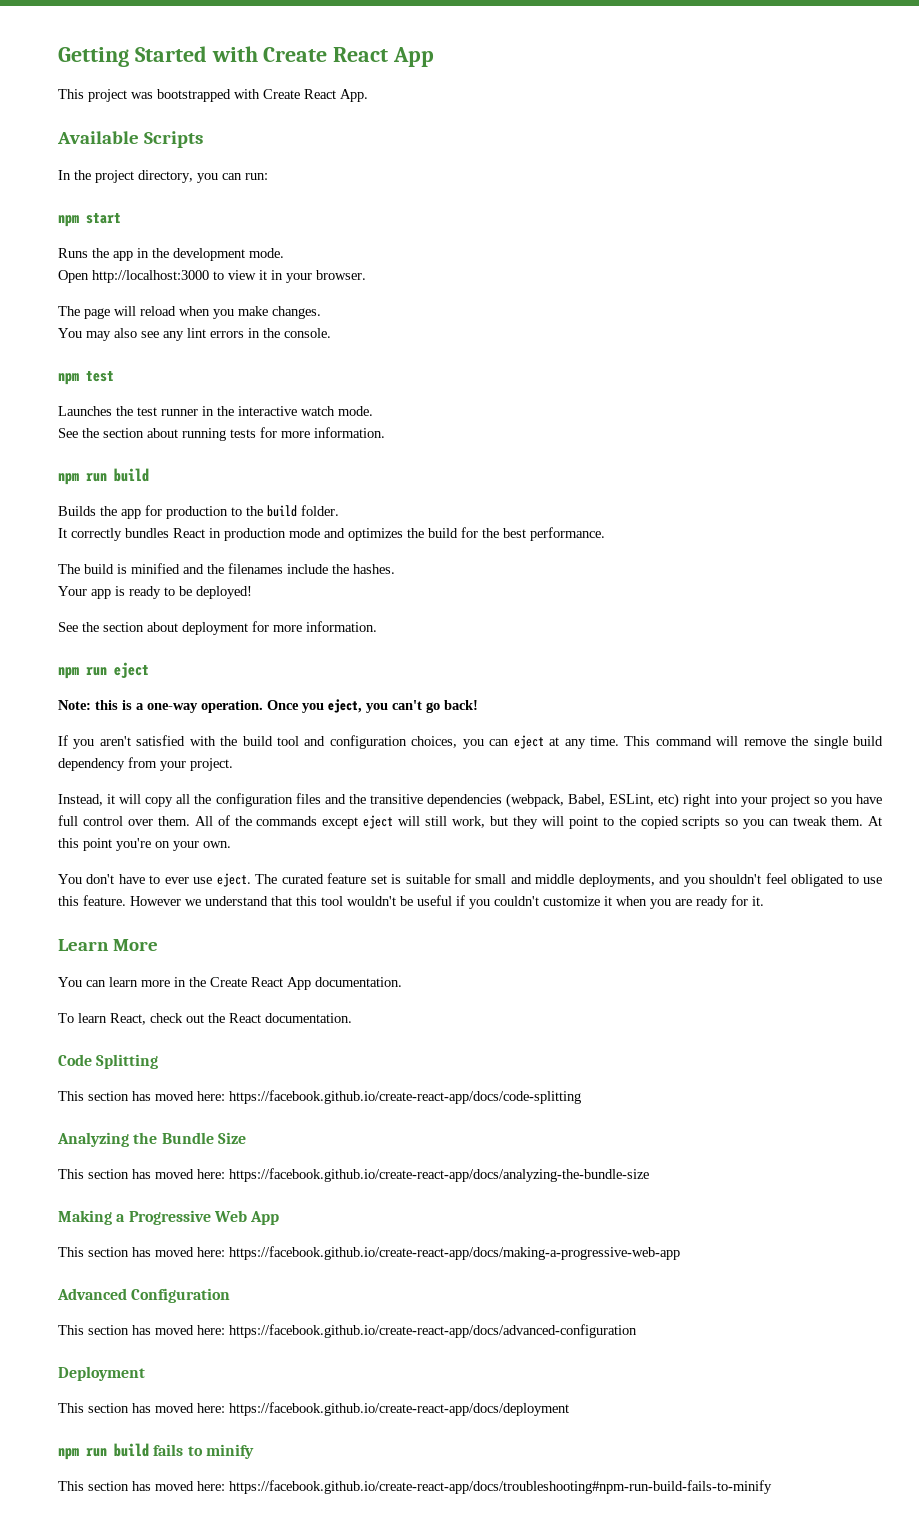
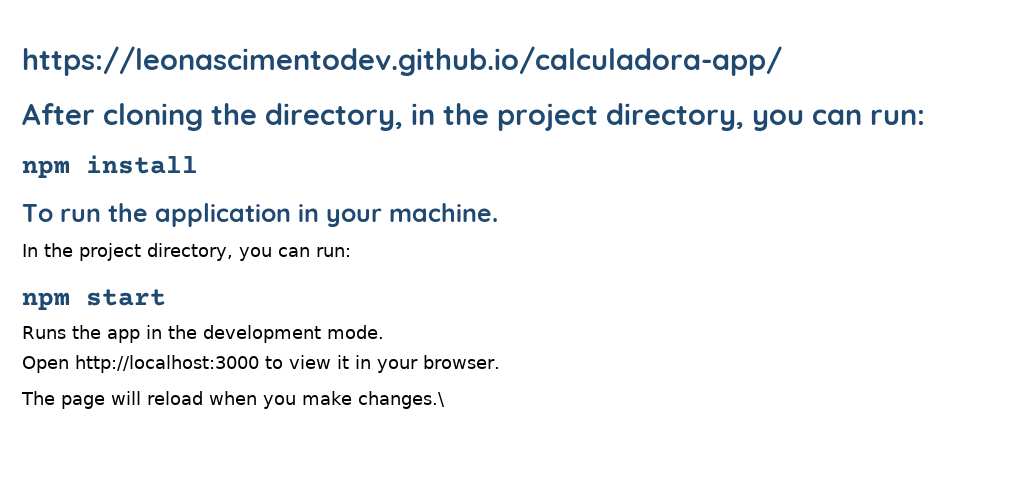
- Getting Started with Create React App
- This project was bootstrapped with Create React App.
- Available Scripts
+ https://leonascimentodev.github.io/calculadora-app/
+ After cloning the directory, in the project directory, you can run:
+ npm install
+ To run the application in your machine.
- The page will reload when you make changes.
- You may also see any lint errors in the console.
- npm test
- Launches the test runner in the interactive watch mode.
- See the section about running tests for more information.
- npm run build
- Builds the app for production to the build folder.
- It correctly bundles React in production mode and optimizes the build for the best performance.
- The build is minified and the filenames include the hashes.
- Your app is ready to be deployed!
- See the section about deployment for more information.
- npm run eject
- Note: this is a one-way operation. Once you eject, you can't go back!
- If you aren't satisfied with the build tool and configuration choices, you can eject at any time. This command will remove the single build dependency from your project.
- Instead, it will copy all the configuration files and the transitive dependencies (webpack, Babel, ESLint, etc) right into your project so you have full control over them. All of the commands except eject will still work, but they will point to the copied scripts so you can tweak them. At this point you're on your own.
- You don't have to ever use eject. The curated feature set is suitable for small and middle deployments, and you shouldn't feel obligated to use this feature. However we understand that this tool wouldn't be useful if you couldn't customize it when you are ready for it.
- Learn More
- You can learn more in the Create React App documentation.
- To learn React, check out the React documentation.
- Code Splitting
- This section has moved here: https://facebook.github.io/create-react-app/docs/code-splitting
- Analyzing the Bundle Size
- This section has moved here: https://facebook.github.io/create-react-app/docs/analyzing-the-bundle-size
- Making a Progressive Web App
- This section has moved here: https://facebook.github.io/create-react-app/docs/making-a-progressive-web-app
- Advanced Configuration
- This section has moved here: https://facebook.github.io/create-react-app/docs/advanced-configuration
- Deployment
- This section has moved here: https://facebook.github.io/create-react-app/docs/deployment
- npm run build fails to minify
- This section has moved here: https://facebook.github.io/create-react-app/docs/troubleshooting#npm-run-build-fails-to-minify
+ The page will reload when you make changes.\

